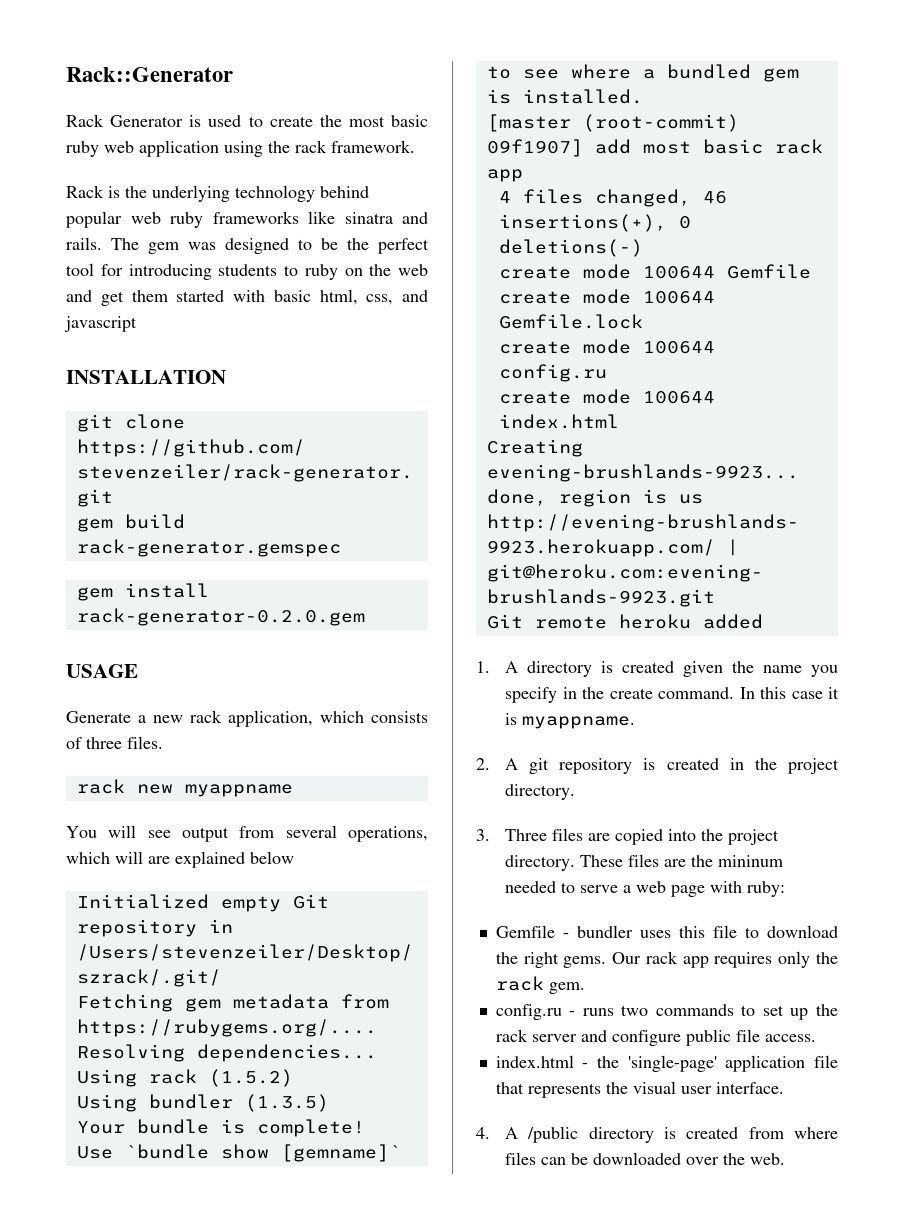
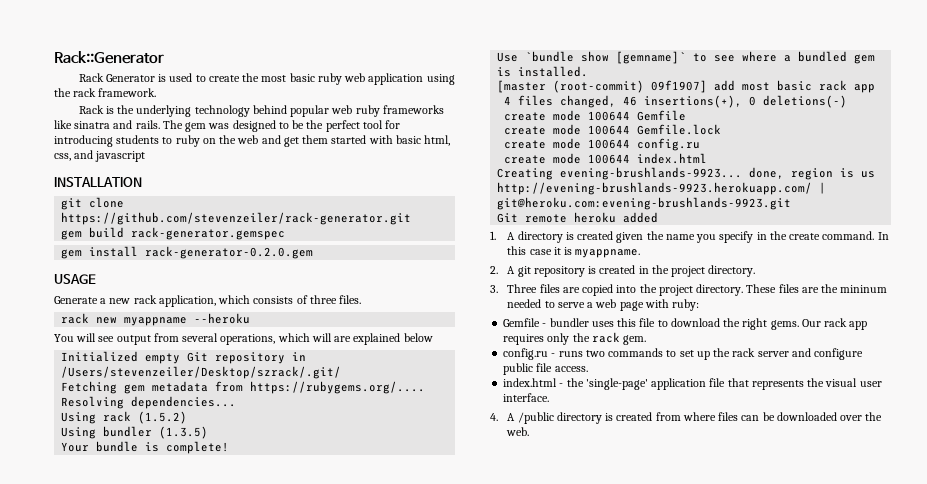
- rack new myappname
+ rack new myappname --heroku

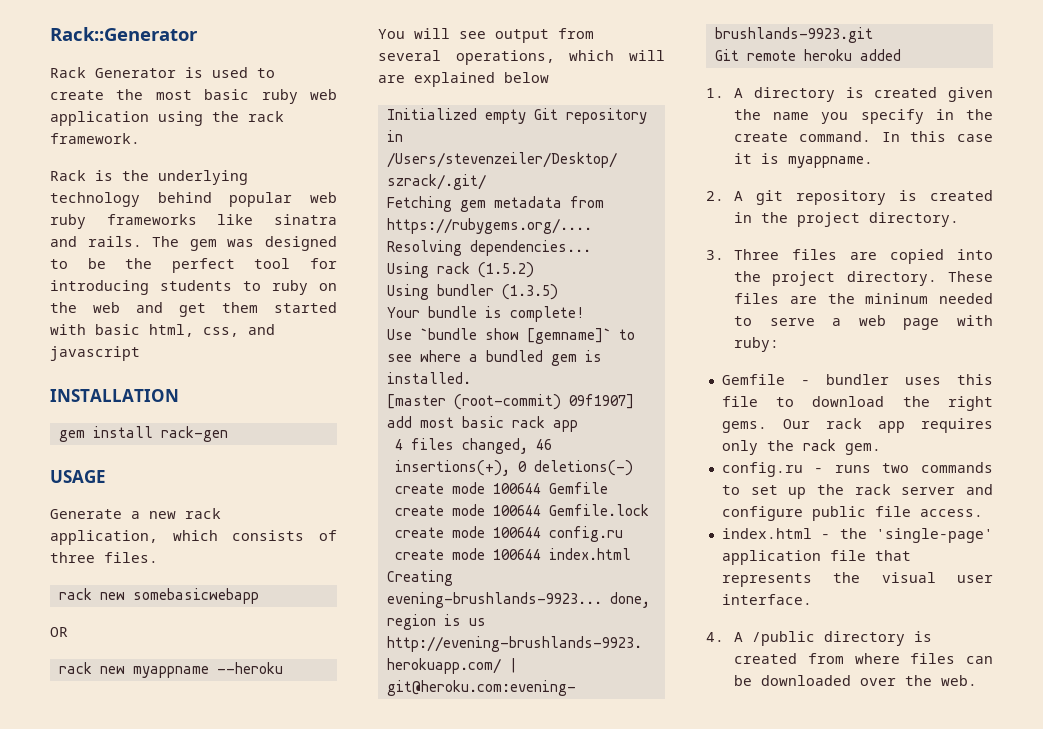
- git clone https://github.com/stevenzeiler/rack-generator.git
- gem build rack-generator.gemspec
- gem install rack-generator-0.2.0.gem
+ gem install rack-gen
+ rack new somebasicwebapp
+ OR

